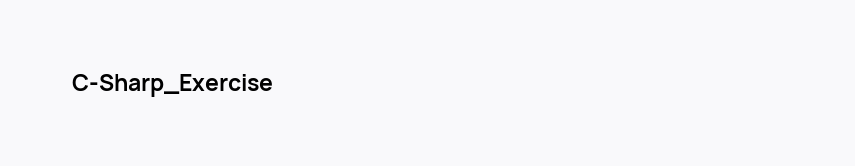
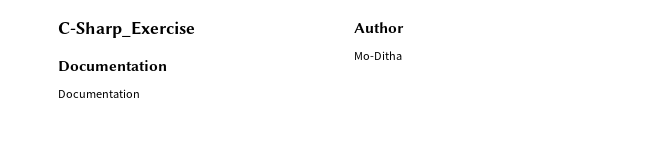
  C-Sharp_Exercise
+ Documentation
+ Documentation
+ Author
+ Mo-Ditha

